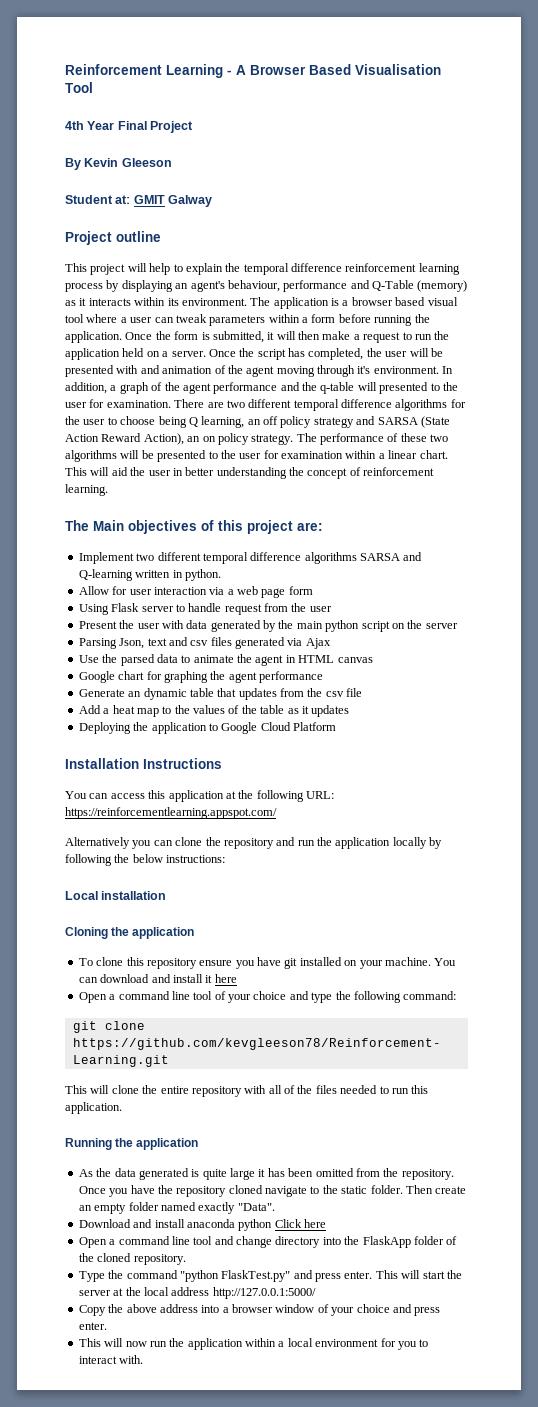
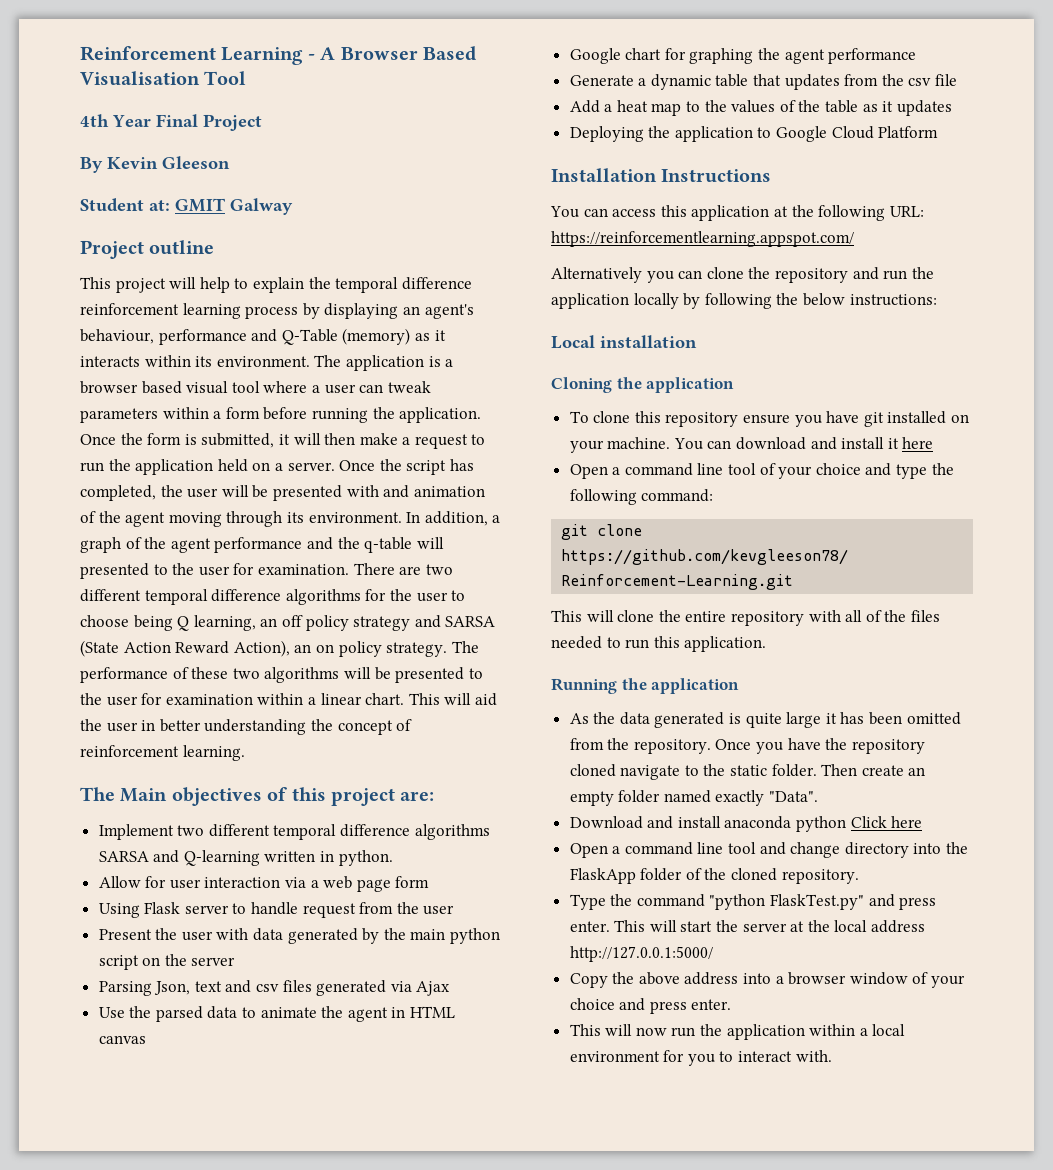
- Once the script has completed, the user will be presented with and animation of the agent moving through it's environment.
+ Once the script has completed, the user will be presented with and animation of the agent moving through its environment.
- Generate an dynamic table that updates from the csv file
+ Generate a dynamic table that updates from the csv file

